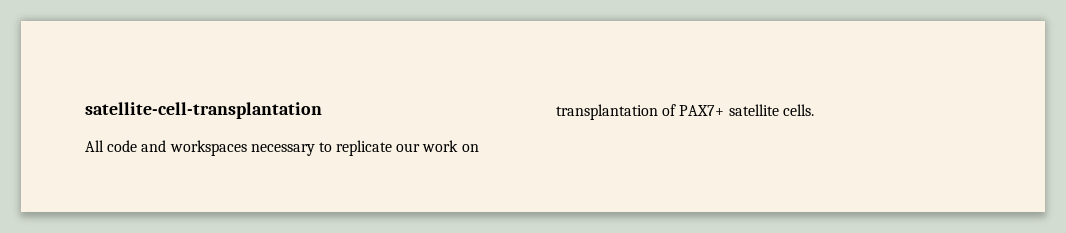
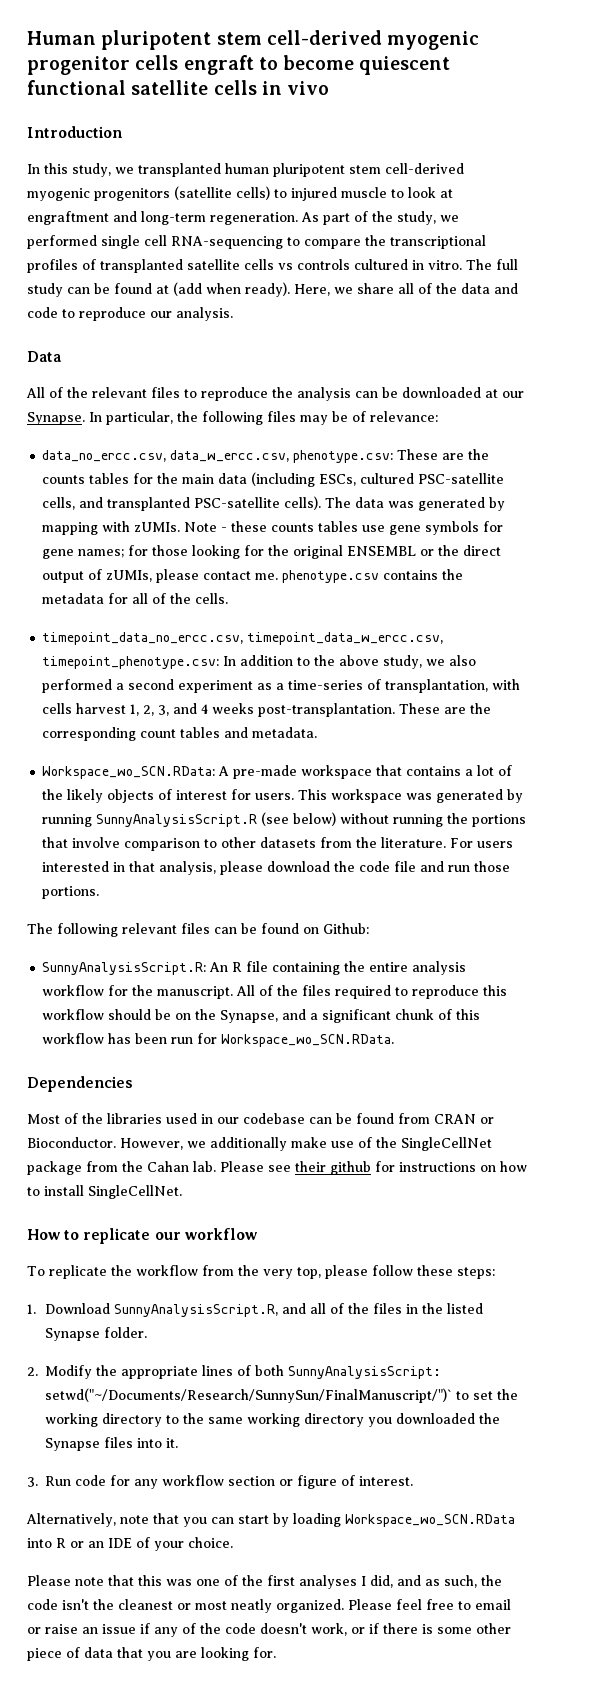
- satellite-cell-transplantation
- All code and workspaces necessary to replicate our work on transplantation of PAX7+ satellite cells.
+ Human pluripotent stem cell-derived myogenic progenitor cells engraft to become quiescent functional satellite cells in vivo
+ Introduction
+ In this study, we transplanted human pluripotent stem cell-derived myogenic progenitors (satellite cells) to injured muscle to look at engraftment and long-term regeneration. As part of the study, we performed single cell RNA-sequencing to compare the transcriptional profiles of transplanted satellite cells vs controls cultured in vitro. The full study can be found at (add when ready). Here, we share all of the data and code to reproduce our analysis.
+ Data
+ All of the relevant files to reproduce the analysis can be downloaded at our Synapse. In particular, the following files may be of relevance:
+ data_no_ercc.csv, data_w_ercc.csv, phenotype.csv: These are the counts tables for the main data (including ESCs, cultured PSC-satellite cells, and transplanted PSC-satellite cells). The data was generated by mapping with zUMIs. Note - these counts tables use gene symbols for gene names; for those looking for the original ENSEMBL or the direct output of zUMIs, please contact me. phenotype.csv contains the metadata for all of the cells.
+ timepoint_data_no_ercc.csv, timepoint_data_w_ercc.csv, timepoint_phenotype.csv: In addition to the above study, we also performed a second experiment as a time-series of transplantation, with cells harvest 1, 2, 3, and 4 weeks post-transplantation. These are the corresponding count tables and metadata.
+ Workspace_wo_SCN.RData: A pre-made workspace that contains a lot of the likely objects of interest for users. This workspace was generated by running SunnyAnalysisScript.R (see below) without running the portions that involve comparison to other datasets from the literature. For users interested in that analysis, please download the code file and run those portions.
+ The following relevant files can be found on Github:
+ SunnyAnalysisScript.R: An R file containing the entire analysis workflow for the manuscript. All of the files required to reproduce this workflow should be on the Synapse, and a significant chunk of this workflow has been run for Workspace_wo_SCN.RData.
+ Dependencies
+ Most of the libraries used in our codebase can be found from CRAN or Bioconductor. However, we additionally make use of the SingleCellNet package from the Cahan lab. Please see their github for instructions on how to install SingleCellNet.
+ How to replicate our workflow
+ To replicate the workflow from the very top, please follow these steps:
+ 1. Download SunnyAnalysisScript.R, and all of the files in the listed Synapse folder.
+ 2. Modify the appropriate lines of both SunnyAnalysisScript: setwd("~/Documents/Research/SunnySun/FinalManuscript/")` to set the working directory to the same working directory you downloaded the Synapse files into it.
+ 3. Run code for any workflow section or figure of interest.
+ Alternatively, note that you can start by loading Workspace_wo_SCN.RData into R or an IDE of your choice.
+ Please note that this was one of the first analyses I did, and as such, the code isn't the cleanest or most neatly organized. Please feel free to email or raise an issue if any of the code doesn't work, or if there is some other piece of data that you are looking for.

